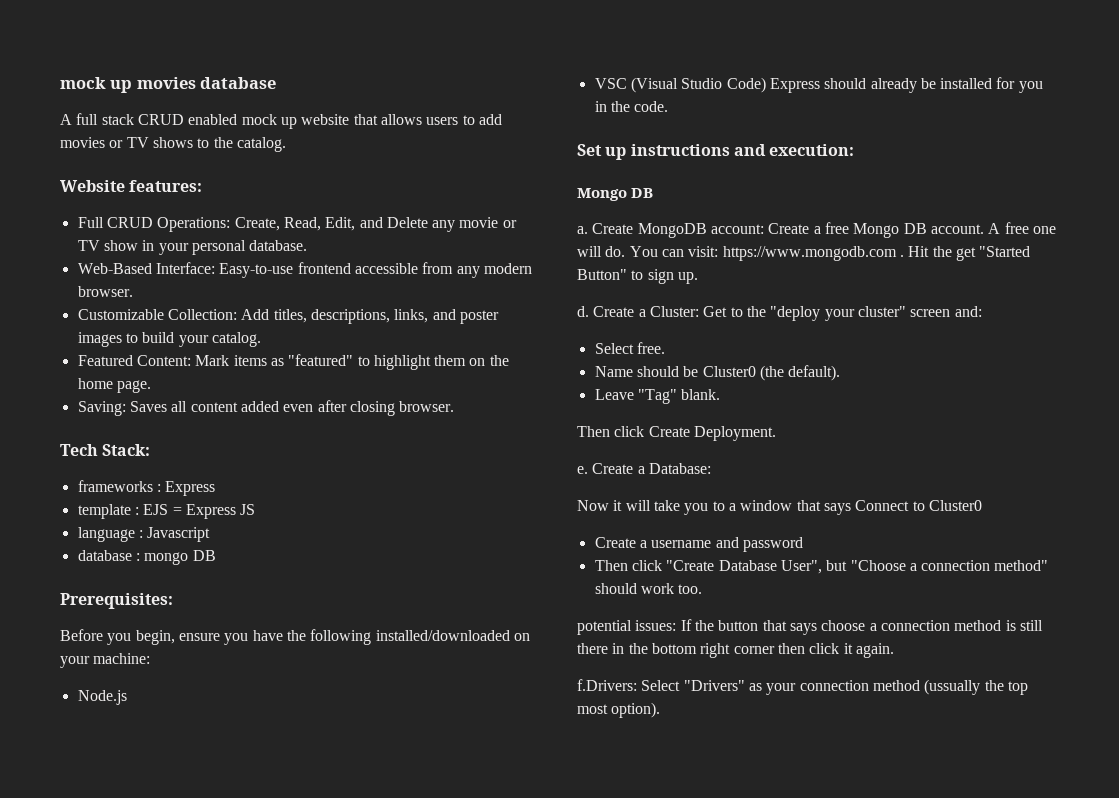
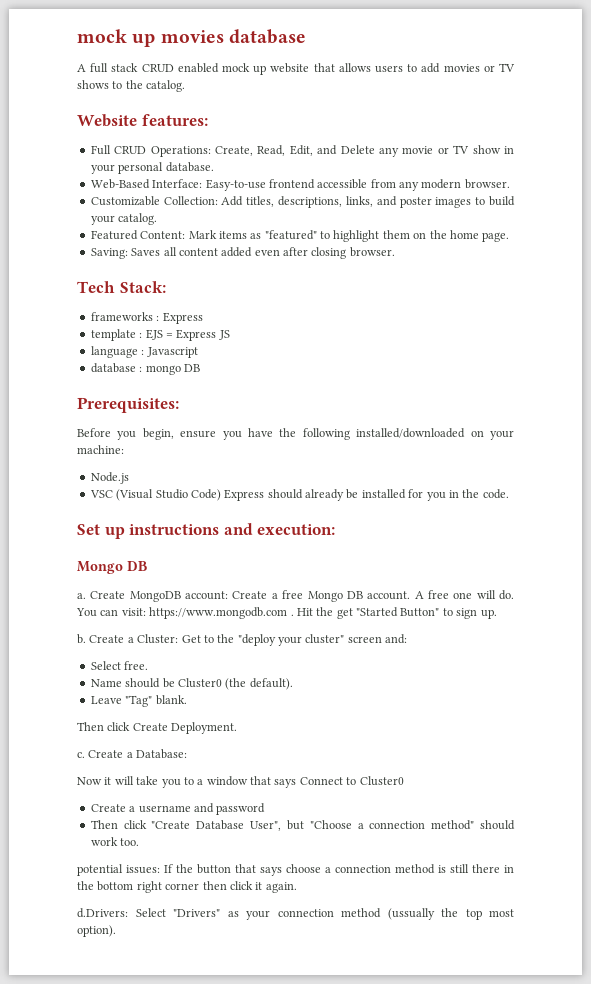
- d.
+ b.
- e.
+ c.
- f.Drivers: Select "Drivers" as your connection method (ussually the top most option).
+ d.Drivers: Select "Drivers" as your connection method (ussually the top most option).

